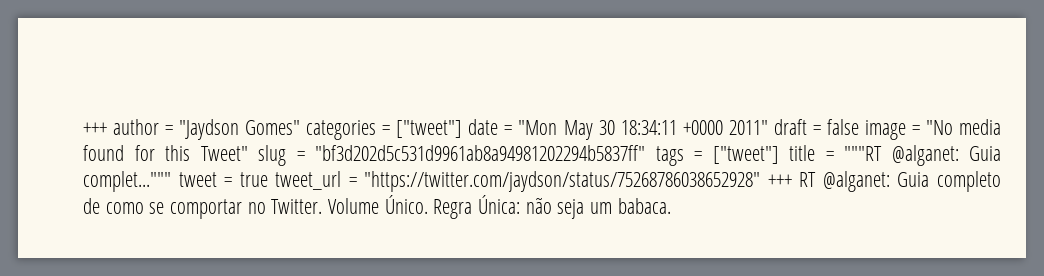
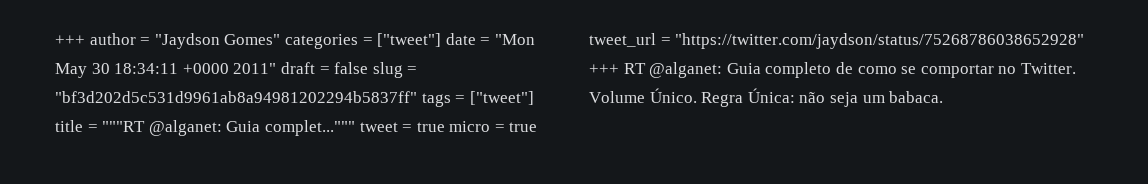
- +++ author = "Jaydson Gomes" categories = ["tweet"] date = "Mon May 30 18:34:11 +0000 2011" draft = false image = "No media found for this Tweet" slug = "bf3d202d5c531d9961ab8a94981202294b5837ff" tags = ["tweet"] title = """RT @alganet: Guia complet...""" tweet = true tweet_url = "https://twitter.com/jaydson/status/75268786038652928" +++ RT @alganet: Guia completo de como se comportar no Twitter.
+ +++ author = "Jaydson Gomes" categories = ["tweet"] date = "Mon May 30 18:34:11 +0000 2011" draft = false slug = "bf3d202d5c531d9961ab8a94981202294b5837ff" tags = ["tweet"] title = """RT @alganet: Guia complet...""" tweet = true micro = true tweet_url = "https://twitter.com/jaydson/status/75268786038652928" +++ RT @alganet: Guia completo de como se comportar no Twitter.

